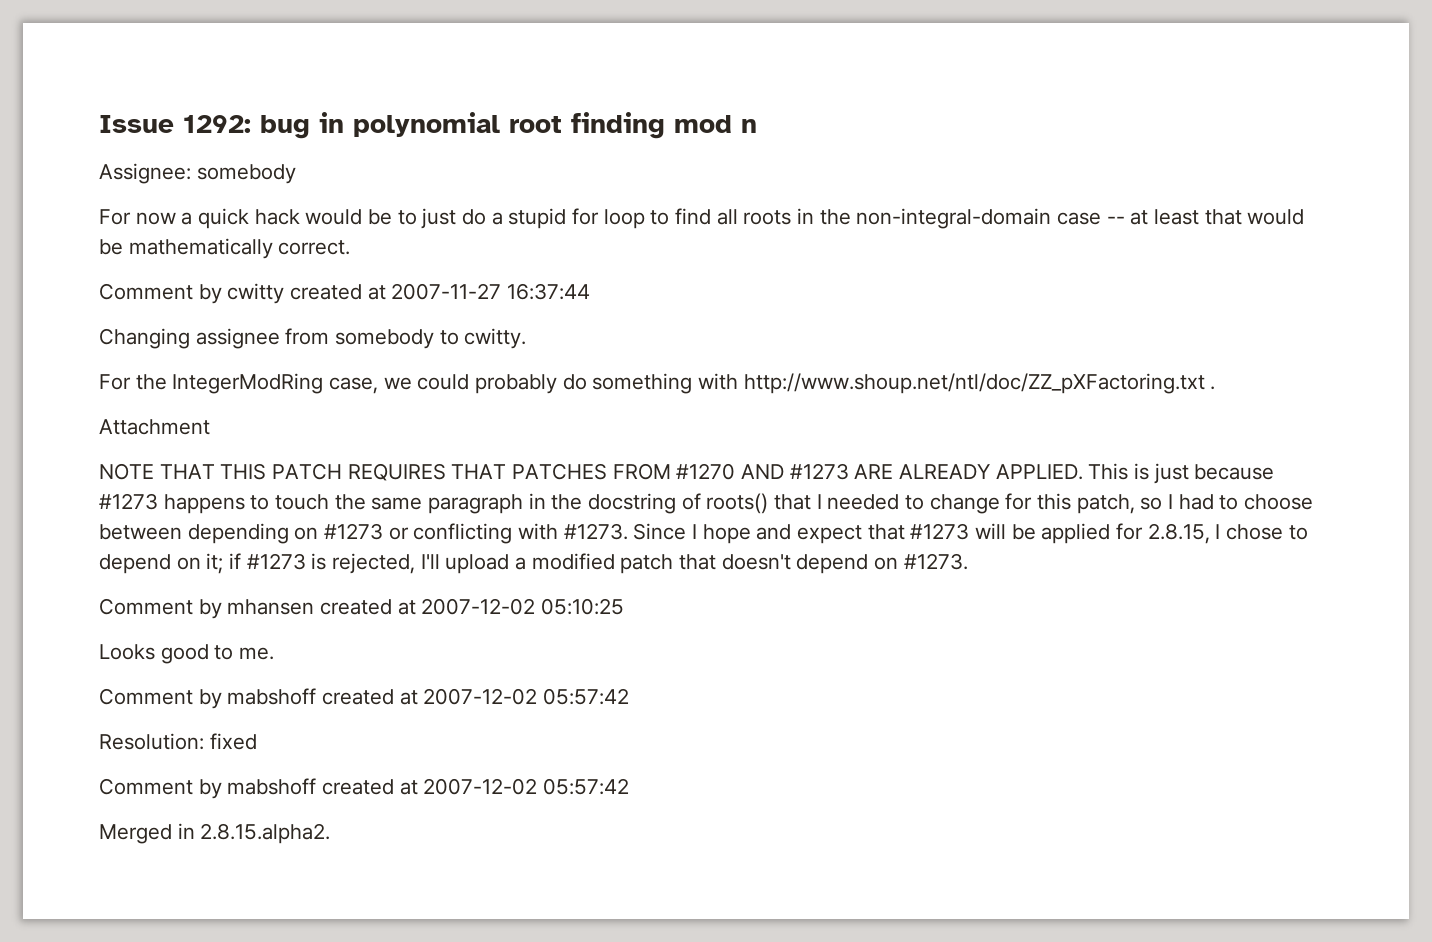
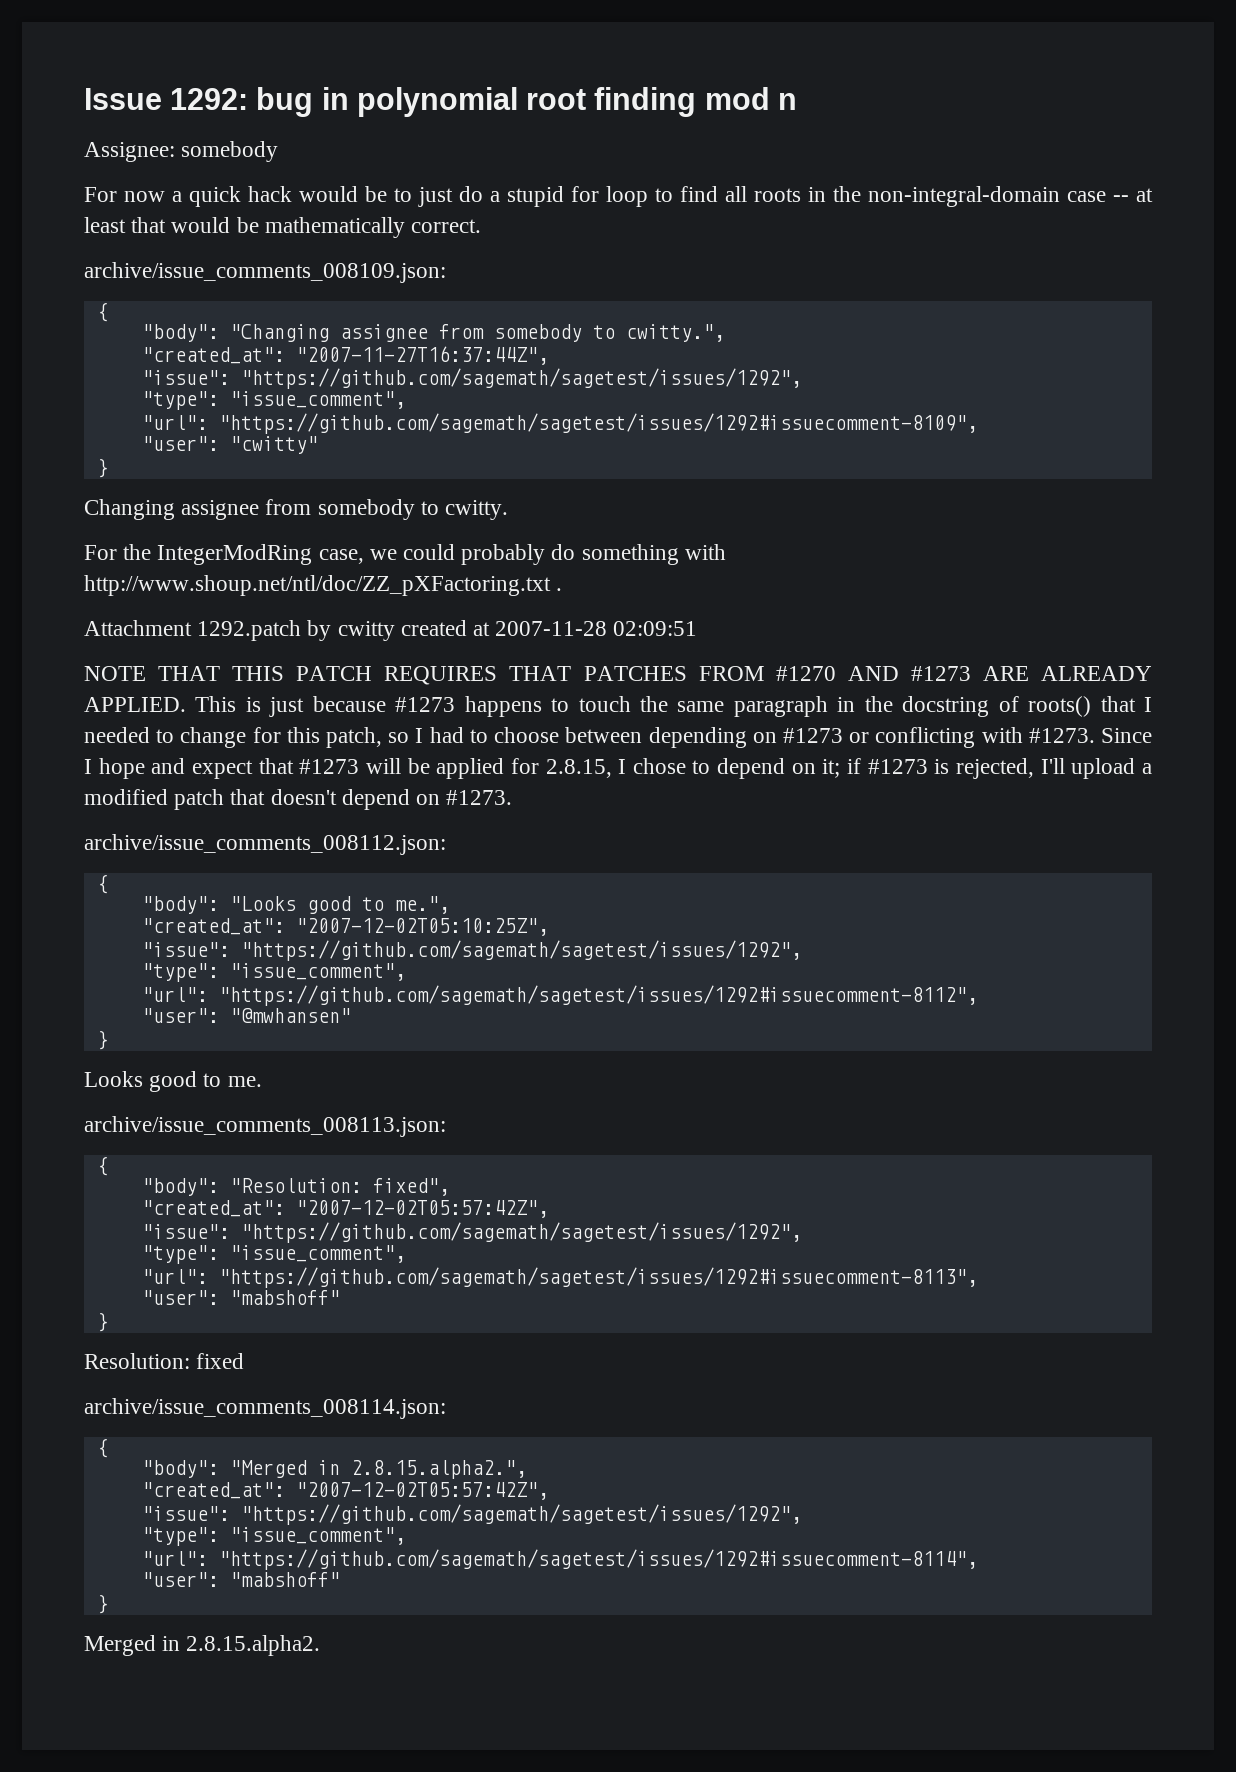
- Comment by cwitty created at 2007-11-27 16:37:44
+ archive/issue_comments_008109.json:
+ {
+ "body": "Changing assignee from somebody to cwitty.",
+ "created_at": "2007-11-27T16:37:44Z",
+ "issue": "https://github.com/sagemath/sagetest/issues/1292",
+ "type": "issue_comment",
+ "url": "https://github.com/sagemath/sagetest/issues/1292#issuecomment-8109",
+ "user": "cwitty"
+ }
- Attachment
+ Attachment 1292.patch by cwitty created at 2007-11-28 02:09:51
- Comment by mhansen created at 2007-12-02 05:10:25
+ archive/issue_comments_008112.json:
+ {
+ "body": "Looks good to me.",
+ "created_at": "2007-12-02T05:10:25Z",
+ "issue": "https://github.com/sagemath/sagetest/issues/1292",
+ "type": "issue_comment",
+ "url": "https://github.com/sagemath/sagetest/issues/1292#issuecomment-8112",
+ "user": "@mwhansen"
+ }
  Looks good to me.
- Comment by mabshoff created at 2007-12-02 05:57:42
+ archive/issue_comments_008113.json:
+ {
+ "body": "Resolution: fixed",
+ "created_at": "2007-12-02T05:57:42Z",
+ "issue": "https://github.com/sagemath/sagetest/issues/1292",
+ "type": "issue_comment",
+ "url": "https://github.com/sagemath/sagetest/issues/1292#issuecomment-8113",
+ "user": "mabshoff"
+ }
  Resolution: fixed
- Comment by mabshoff created at 2007-12-02 05:57:42
+ archive/issue_comments_008114.json:
+ {
+ "body": "Merged in 2.8.15.alpha2.",
+ "created_at": "2007-12-02T05:57:42Z",
+ "issue": "https://github.com/sagemath/sagetest/issues/1292",
+ "type": "issue_comment",
+ "url": "https://github.com/sagemath/sagetest/issues/1292#issuecomment-8114",
+ "user": "mabshoff"
+ }

